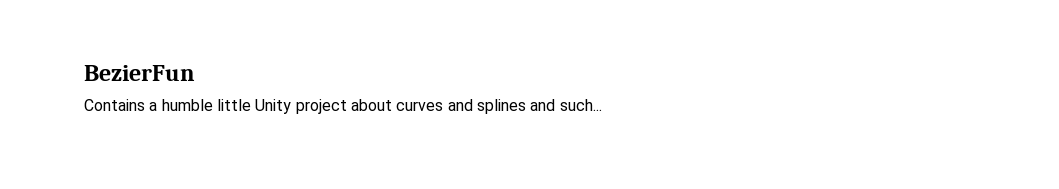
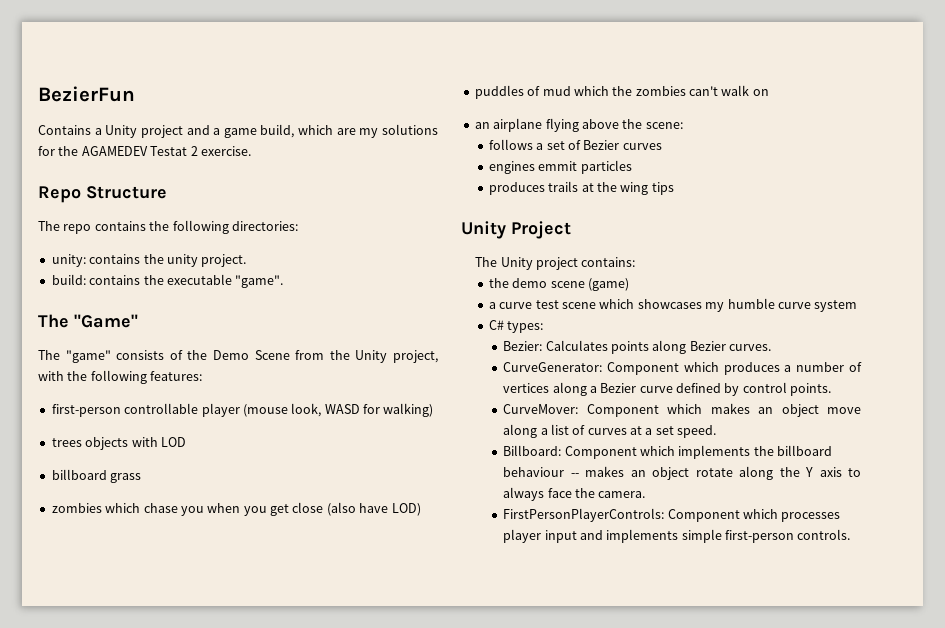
- Contains a humble little Unity project about curves and splines and such...
+ Contains a Unity project and a game build, which are my solutions for the AGAMEDEV Testat 2 exercise.
+ Repo Structure
+ The repo contains the following directories:
+ unity: contains the unity project.
+ build: contains the executable "game".
+ The "Game"
+ The "game" consists of the Demo Scene from the Unity project, with the following features:
+ first-person controllable player (mouse look, WASD for walking)
+ trees objects with LOD
+ billboard grass
+ zombies which chase you when you get close (also have LOD)
+ puddles of mud which the zombies can't walk on
+ an airplane flying above the scene:
+ follows a set of Bezier curves
+ engines emmit particles
+ produces trails at the wing tips
+ Unity Project
+ The Unity project contains:
+ the demo scene (game)
+ a curve test scene which showcases my humble curve system
+ C# types:
+ Bezier: Calculates points along Bezier curves.
+ CurveGenerator: Component which produces a number of vertices along a Bezier curve defined by control points.
+ CurveMover: Component which makes an object move along a list of curves at a set speed.
+ Billboard: Component which implements the billboard behaviour -- makes an object rotate along the Y axis to always face the camera.
+ FirstPersonPlayerControls: Component which processes player input and implements simple first-person controls.

